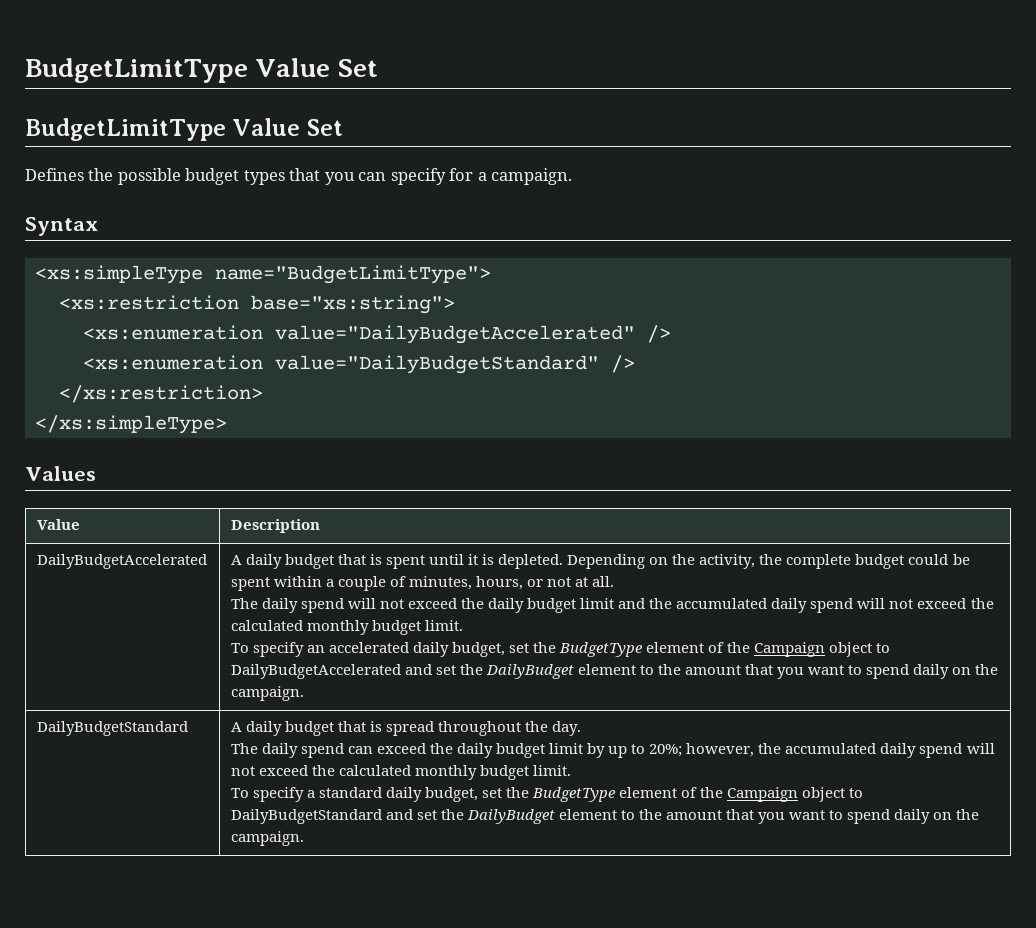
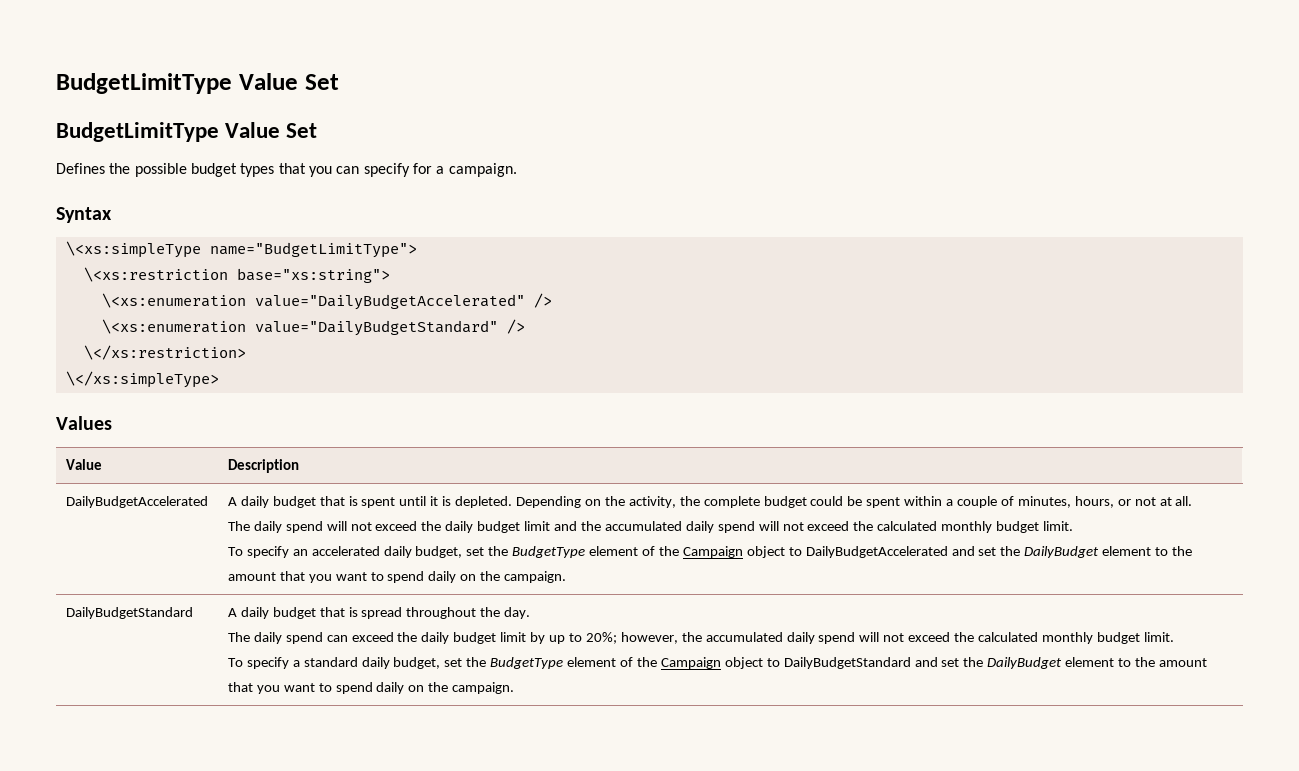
- <xs:simpleType name="BudgetLimitType">
+ \<xs:simpleType name="BudgetLimitType">
- <xs:restriction base="xs:string">
+ \<xs:restriction base="xs:string">
- <xs:enumeration value="DailyBudgetAccelerated" />
+ \<xs:enumeration value="DailyBudgetAccelerated" />
- <xs:enumeration value="DailyBudgetStandard" />
+ \<xs:enumeration value="DailyBudgetStandard" />
- </xs:restriction>
- </xs:simpleType>
+ \</xs:restriction>
+ \</xs:simpleType>

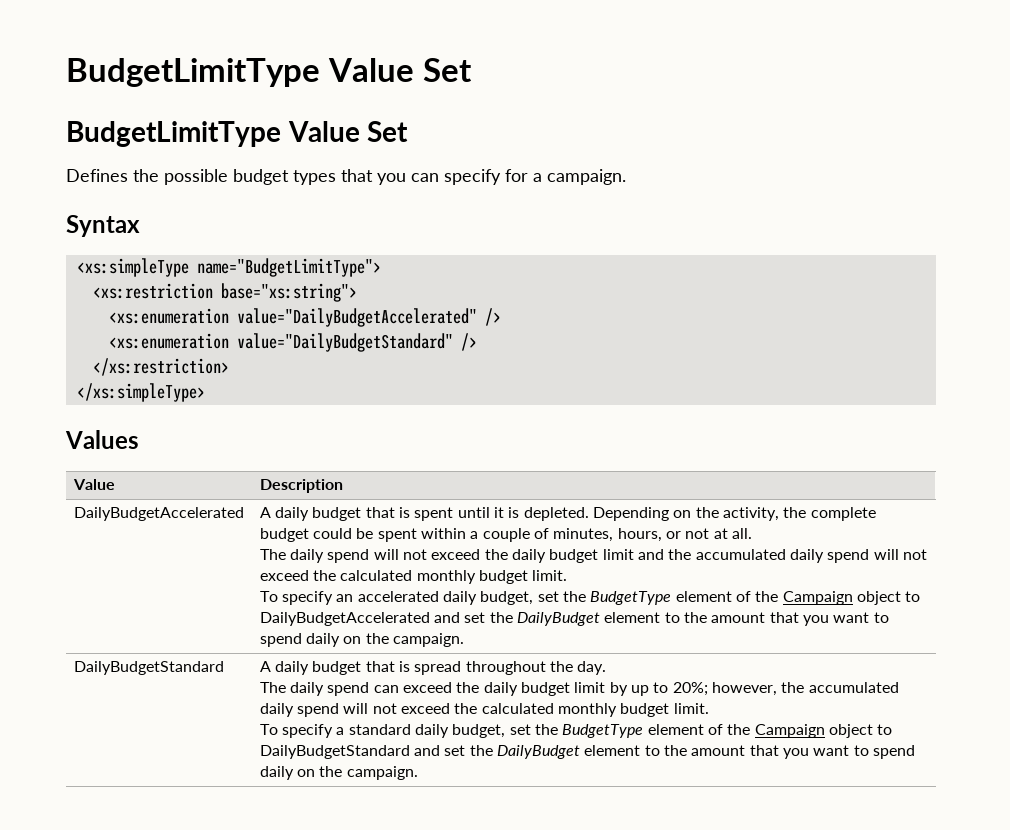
- \<xs:simpleType name="BudgetLimitType">
+ <xs:simpleType name="BudgetLimitType">
- \<xs:restriction base="xs:string">
+ <xs:restriction base="xs:string">
- \<xs:enumeration value="DailyBudgetAccelerated" />
+ <xs:enumeration value="DailyBudgetAccelerated" />
- \<xs:enumeration value="DailyBudgetStandard" />
+ <xs:enumeration value="DailyBudgetStandard" />
- \</xs:restriction>
- \</xs:simpleType>
+ </xs:restriction>
+ </xs:simpleType>

